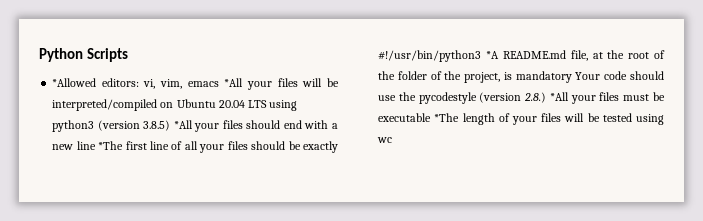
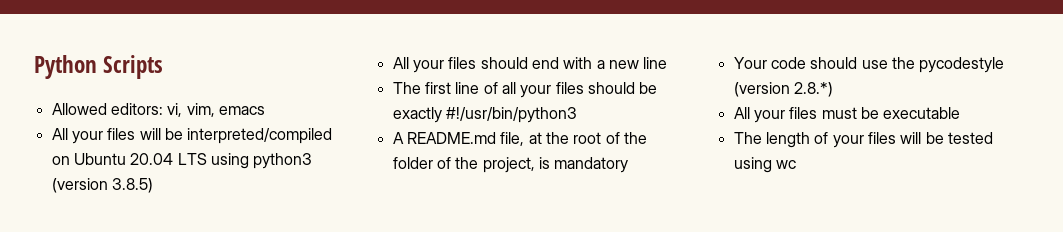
- *Allowed editors:
+ Allowed editors:
- vi, vim, emacs *All your files will be interpreted/compiled on Ubuntu 20.04 LTS using python3 (version 3.8.5) *All your files should end with a new line *The first line of all your files should be exactly #!/usr/bin/python3 *A README.md file, at the root of the folder of the project, is mandatory Your code should use the pycodestyle (version 2.8.) *All your files must be executable *The length of your files will be tested using wc
+ vi, vim, emacs
+ All your files will be interpreted/compiled on Ubuntu 20.04 LTS using python3 (version 3.8.5)
+ All your files should end with a new line
+ The first line of all your files should be exactly #!/usr/bin/python3
+ A README.md file, at the root of the folder of the project, is mandatory
+ Your code should use the pycodestyle (version 2.8.*)
+ All your files must be executable
+ The length of your files will be tested using wc

